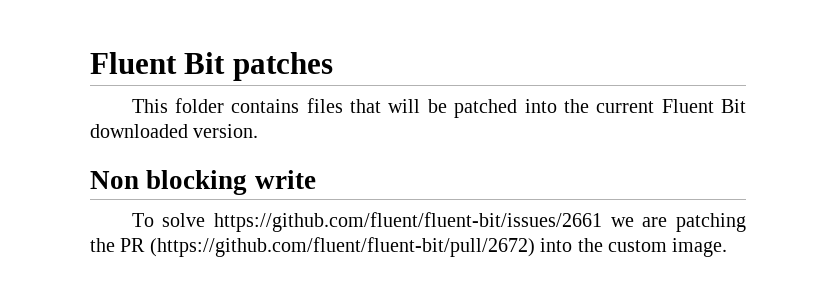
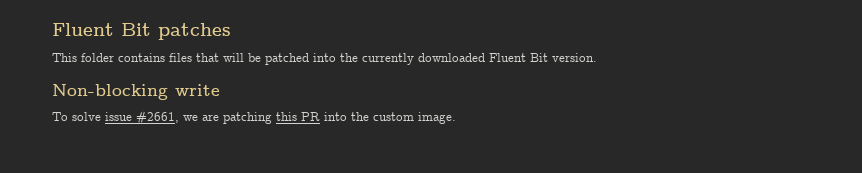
- This folder contains files that will be patched into the current Fluent Bit downloaded version.
+ This folder contains files that will be patched into the currently downloaded Fluent Bit version.
- Non blocking write
+ Non-blocking write
- To solve https://github.com/fluent/fluent-bit/issues/2661 we are patching the PR (https://github.com/fluent/fluent-bit/pull/2672) into the custom image.
+ To solve issue #2661, we are patching this PR into the custom image.

